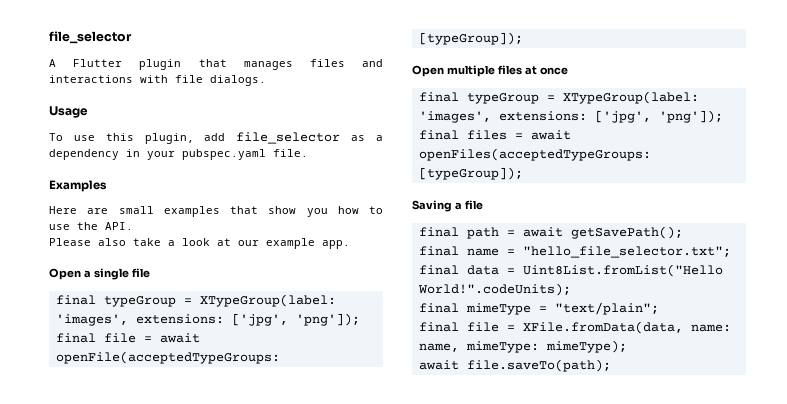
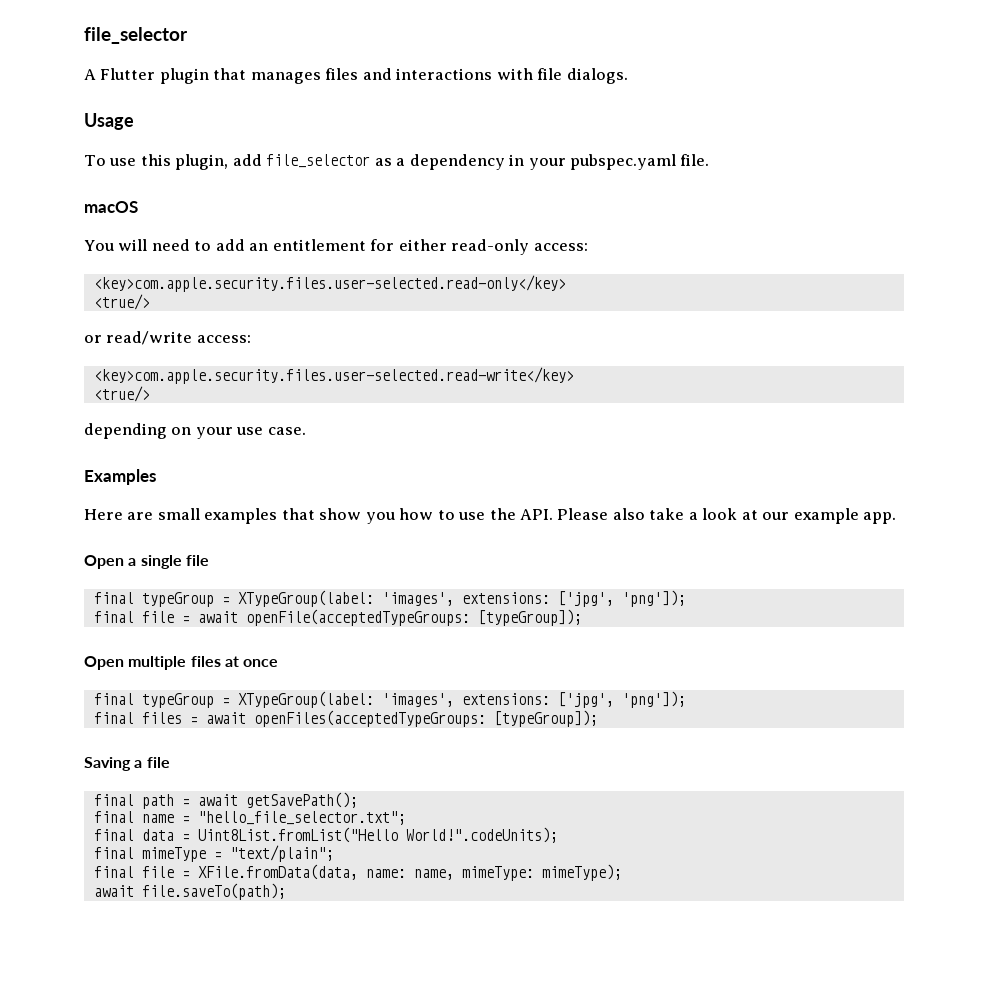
+ macOS
+ You will need to add an entitlement for either read-only access:
+ <key>com.apple.security.files.user-selected.read-only</key>
+ <true/>
+ or read/write access:
+ <key>com.apple.security.files.user-selected.read-write</key>
+ <true/>
+ depending on your use case.
- Here are small examples that show you how to use the API.
- Please also take a look at our example app.
+ Here are small examples that show you how to use the API. Please also take a look at our example app.

